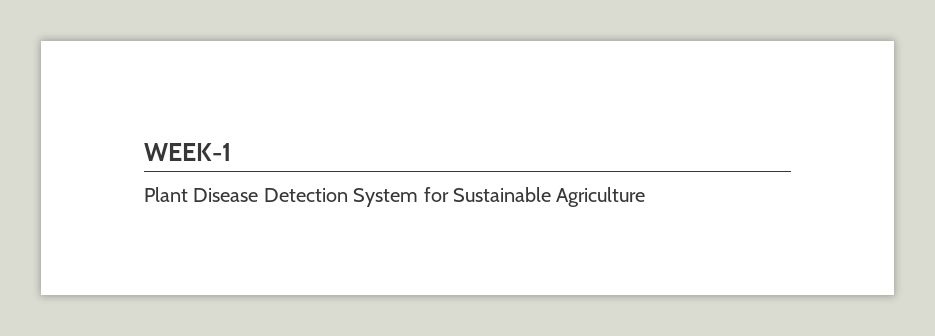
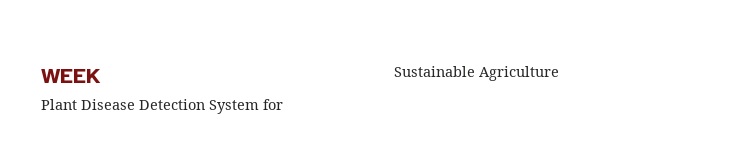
- WEEK-1
+ WEEK

